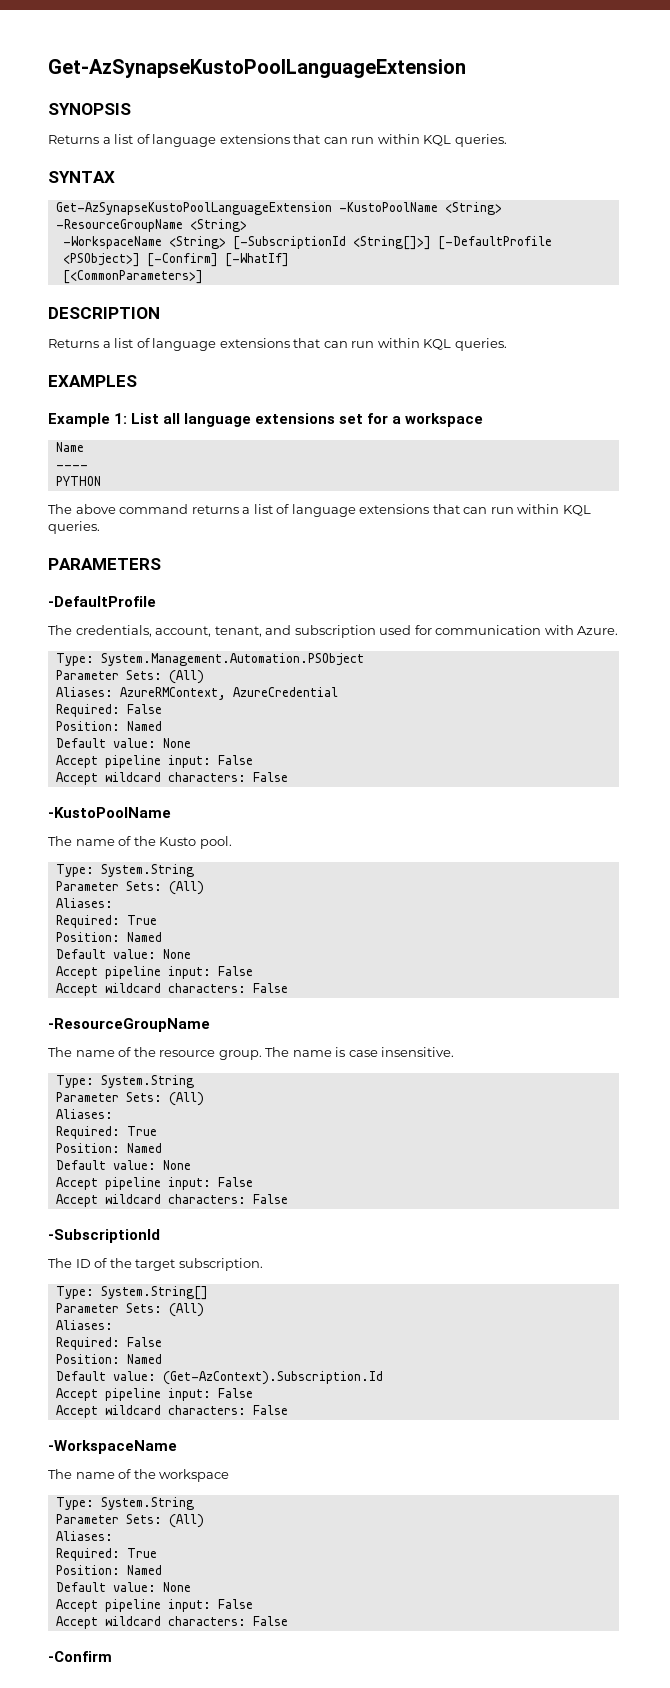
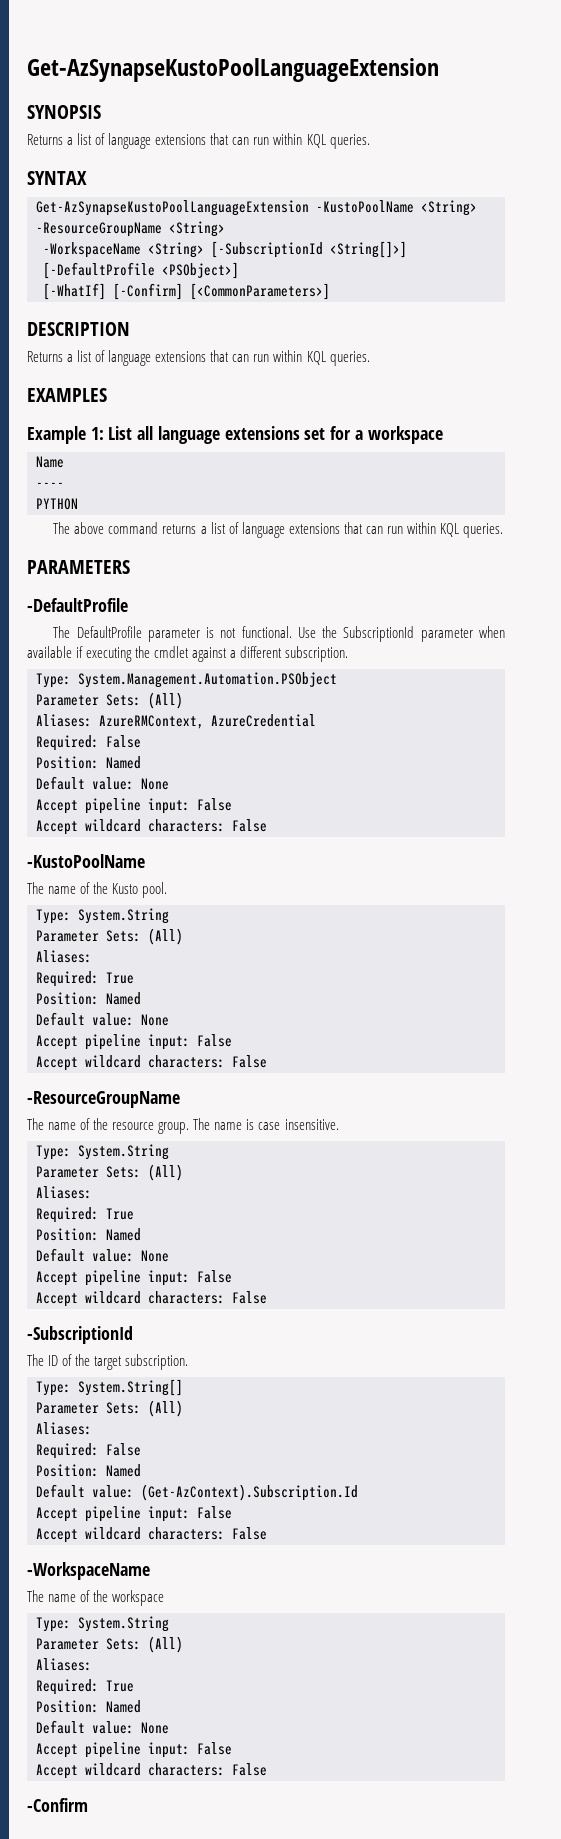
- -WorkspaceName <String> [-SubscriptionId <String[]>] [-DefaultProfile <PSObject>] [-Confirm] [-WhatIf]
- [<CommonParameters>]
+ -WorkspaceName <String> [-SubscriptionId <String[]>] [-DefaultProfile <PSObject>]
+ [-WhatIf] [-Confirm] [<CommonParameters>]
- The credentials, account, tenant, and subscription used for communication with Azure.
+ The DefaultProfile parameter is not functional. Use the SubscriptionId parameter when available if executing the cmdlet against a different subscription.

